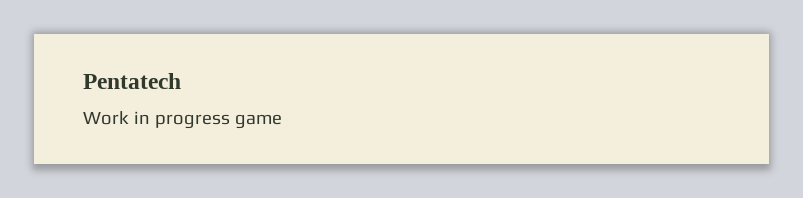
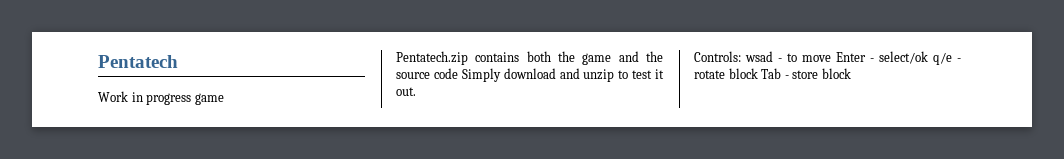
+ Pentatech.zip contains both the game and the source code Simply download and unzip to test it out.
+ Controls: wsad - to move Enter - select/ok q/e - rotate block Tab - store block

